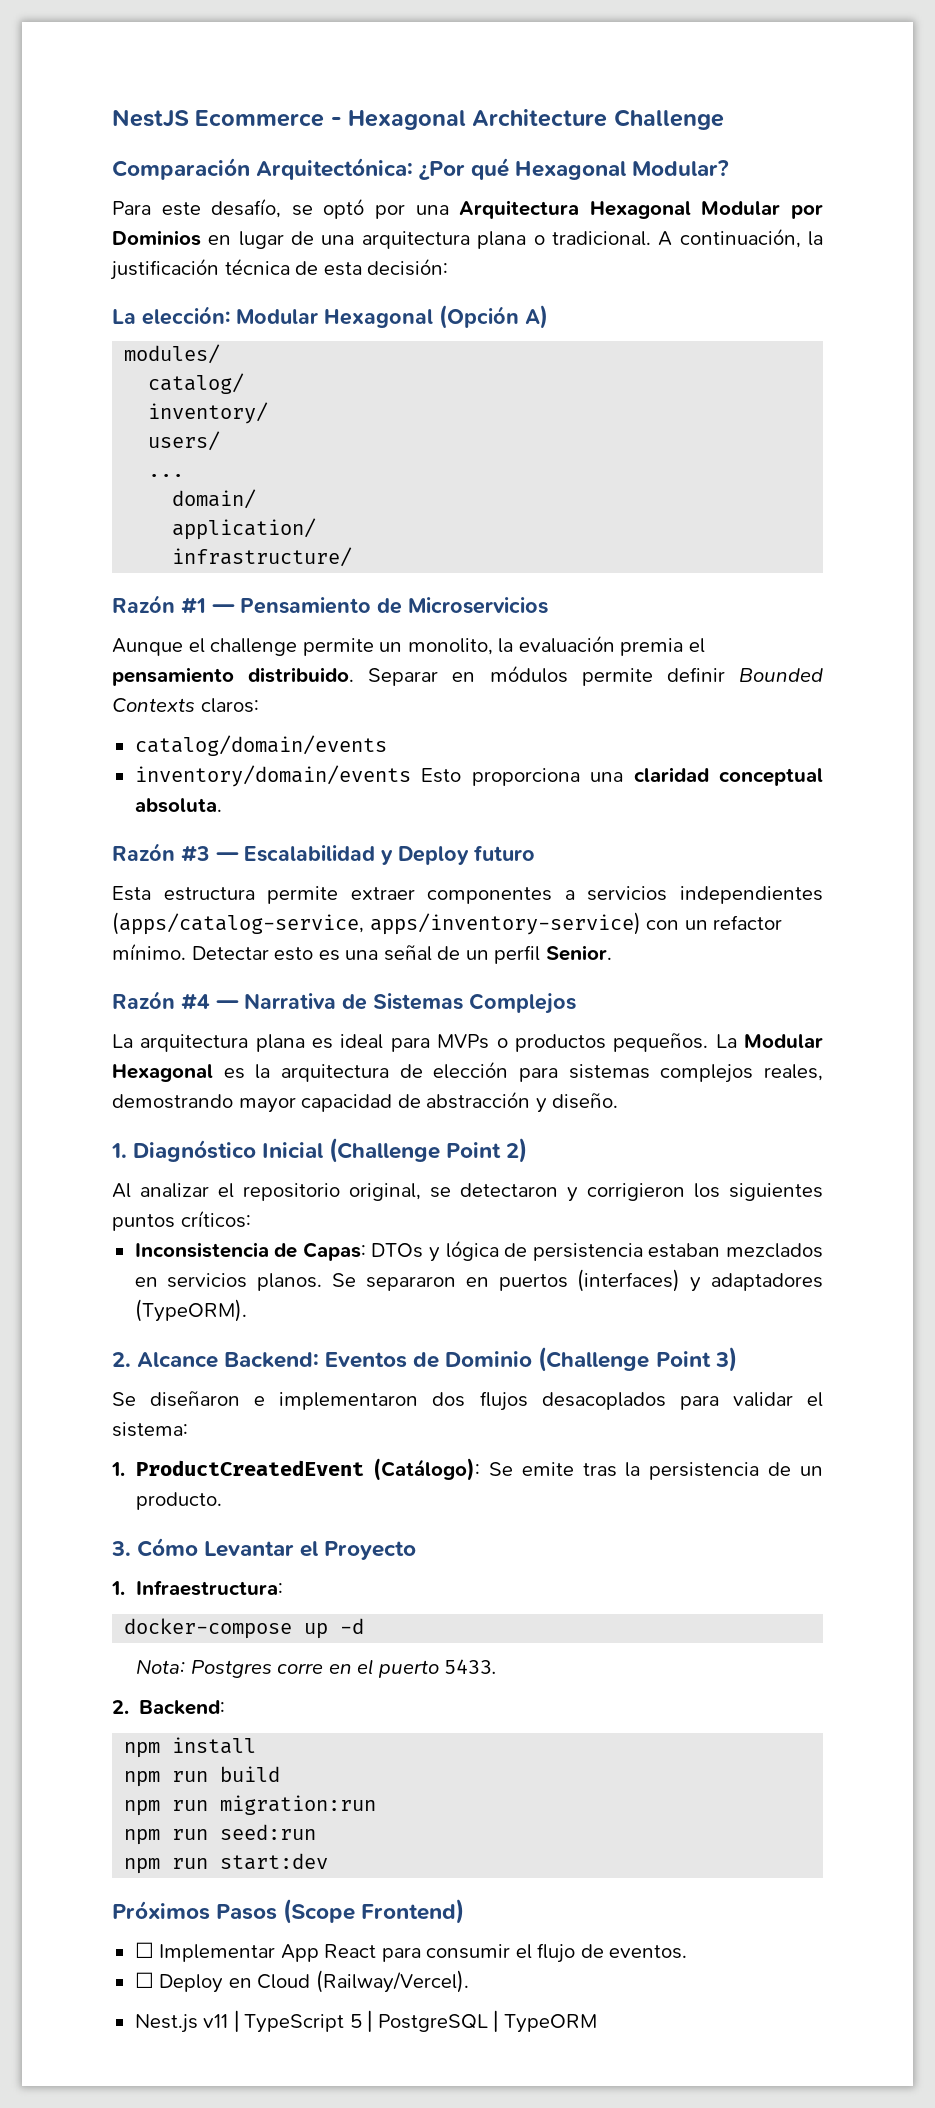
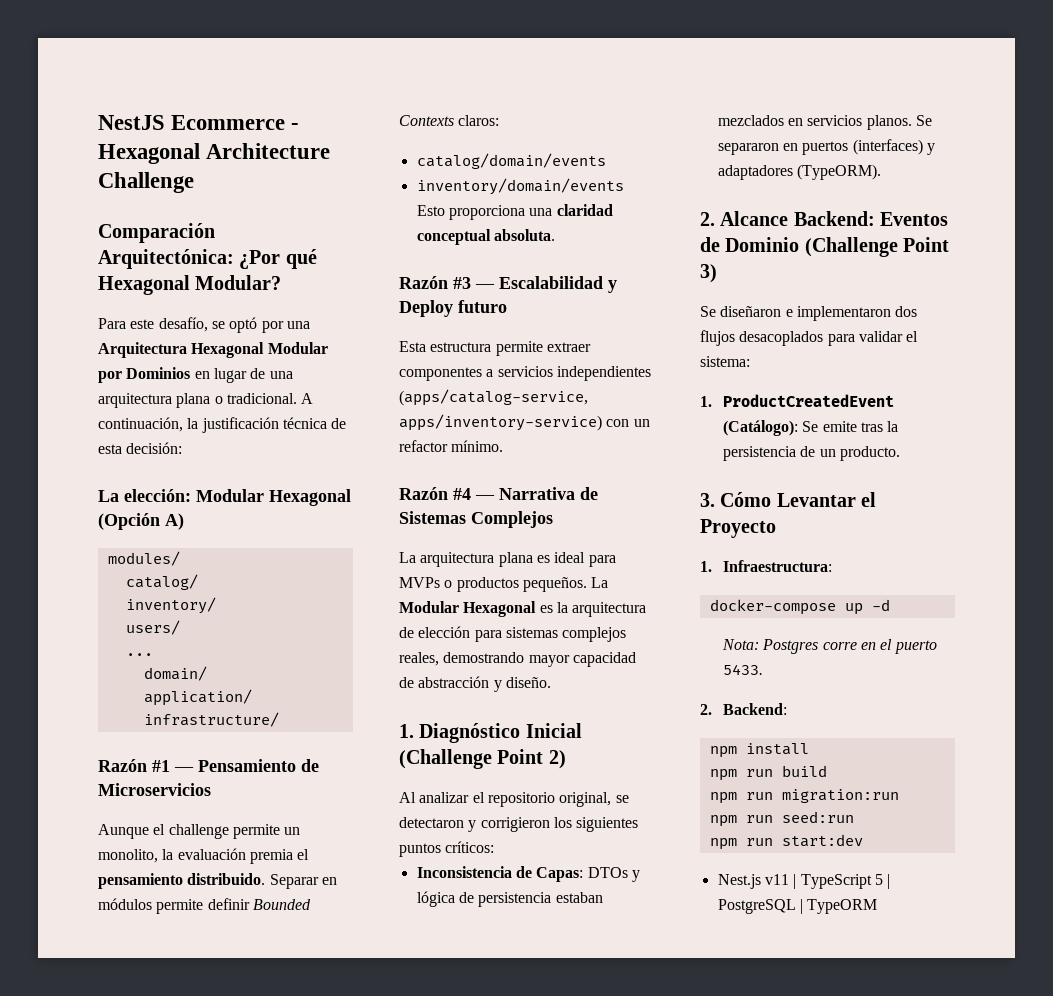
- Detectar esto es una señal de un perfil Senior.
- Próximos Pasos (Scope Frontend)
- ☐ Implementar App React para consumir el flujo de eventos.
- ☐ Deploy en Cloud (Railway/Vercel).

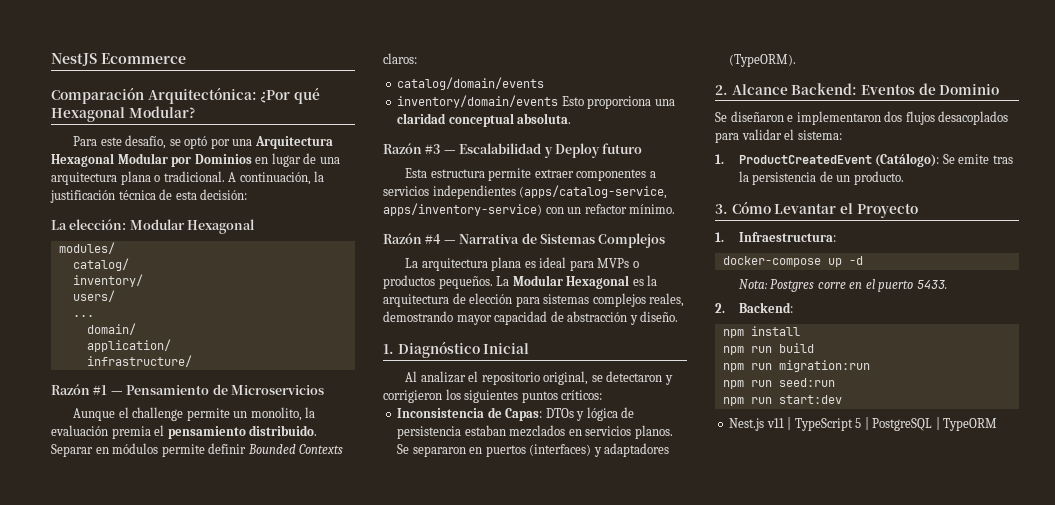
- NestJS Ecommerce - Hexagonal Architecture Challenge
+ NestJS Ecommerce
- La elección: Modular Hexagonal (Opción A)
+ La elección: Modular Hexagonal
- 1. Diagnóstico Inicial (Challenge Point 2)
+ 1. Diagnóstico Inicial
- 2. Alcance Backend: Eventos de Dominio (Challenge Point 3)
+ 2. Alcance Backend: Eventos de Dominio

